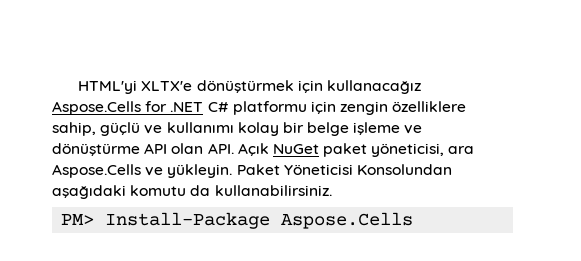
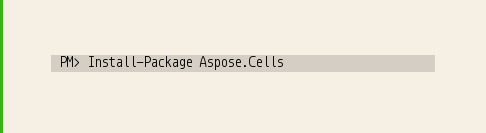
- HTML'yi XLTX'e dönüştürmek için kullanacağız Aspose.Cells for .NET C# platformu için zengin özelliklere sahip, güçlü ve kullanımı kolay bir belge işleme ve dönüştürme API olan API. Açık NuGet paket yöneticisi, ara Aspose.Cells ve yükleyin. Paket Yöneticisi Konsolundan aşağıdaki komutu da kullanabilirsiniz.

